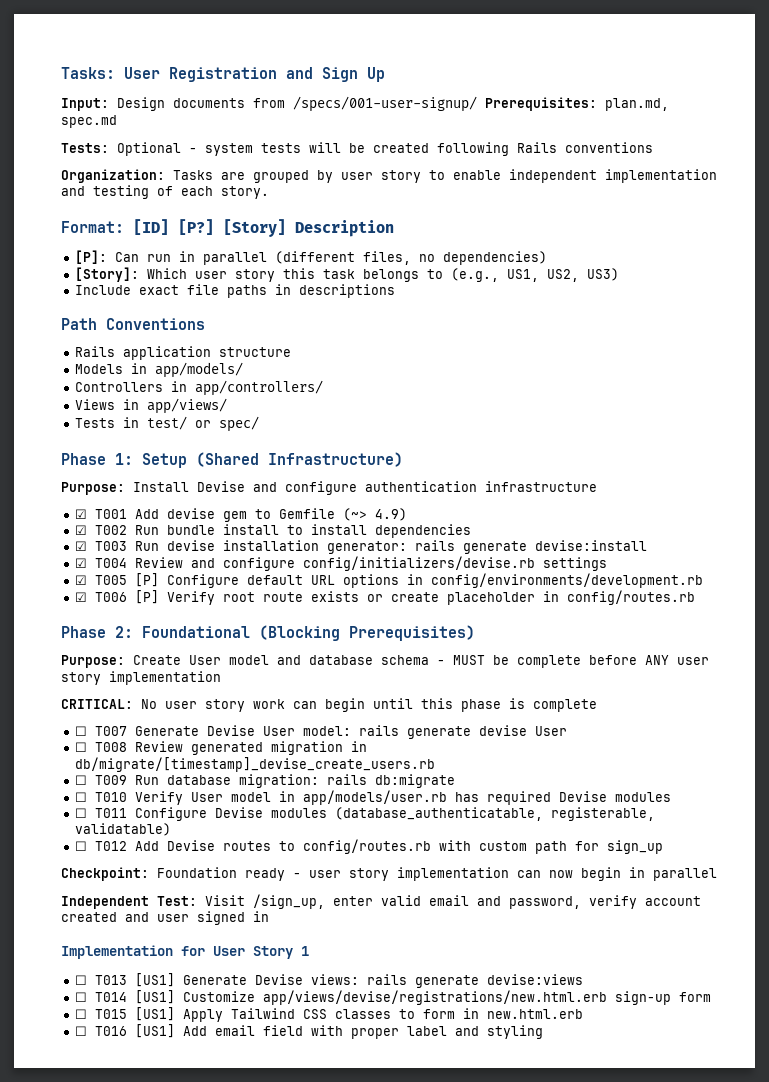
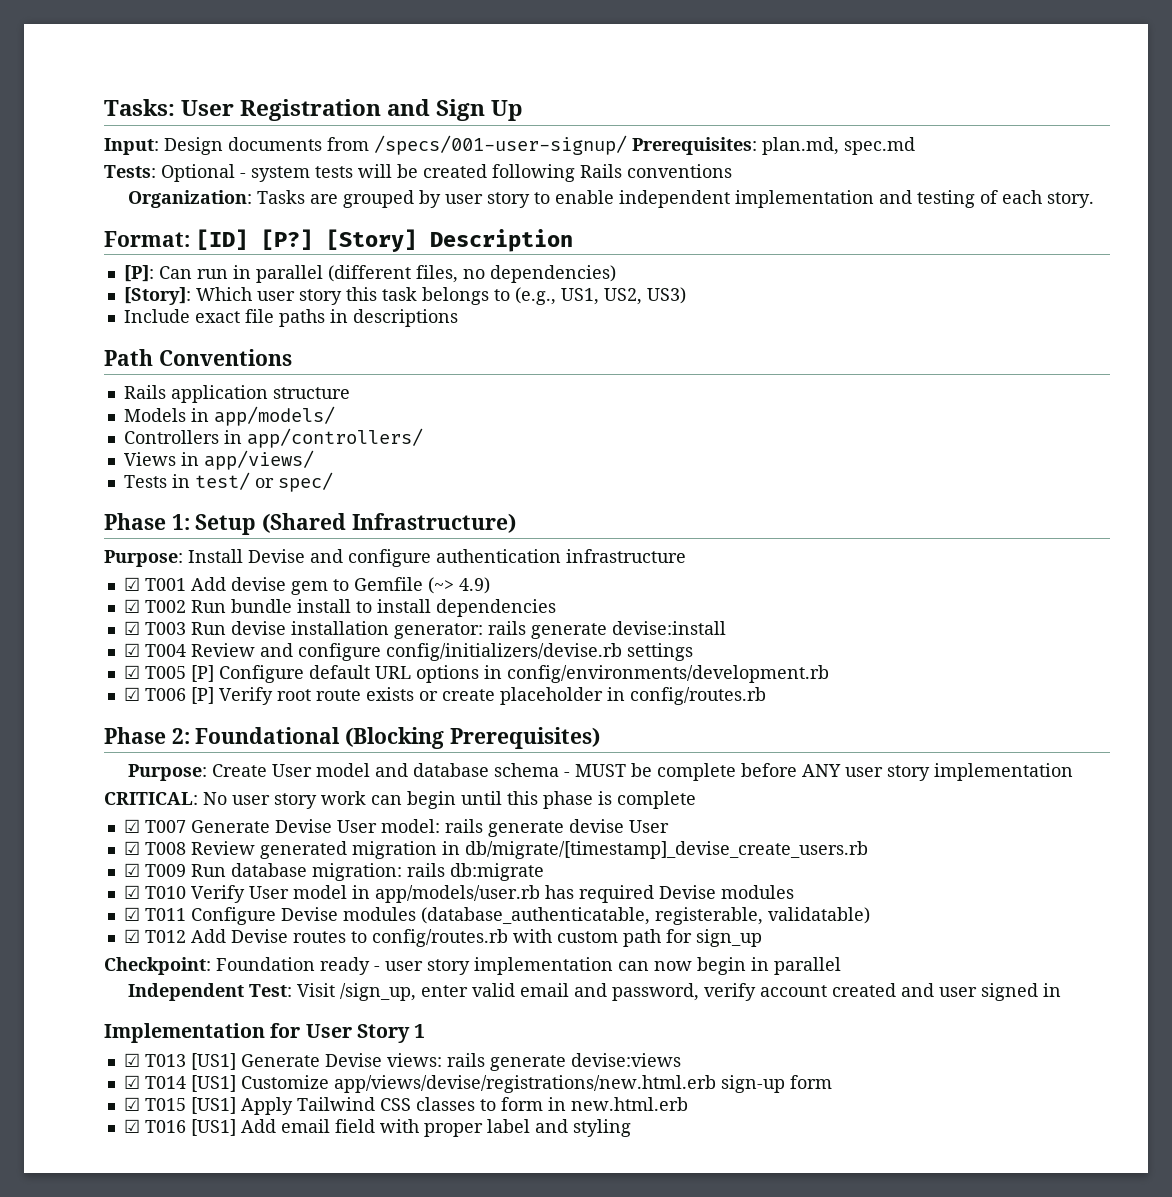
- ☐ T007 Generate Devise User model: rails generate devise User
+ ☑ T007 Generate Devise User model: rails generate devise User
- ☐ T008 Review generated migration in db/migrate/[timestamp]_devise_create_users.rb
+ ☑ T008 Review generated migration in db/migrate/[timestamp]_devise_create_users.rb
- ☐ T009 Run database migration: rails db:migrate
+ ☑ T009 Run database migration: rails db:migrate
- ☐ T010 Verify User model in app/models/user.rb has required Devise modules
+ ☑ T010 Verify User model in app/models/user.rb has required Devise modules
- ☐ T011 Configure Devise modules (database_authenticatable, registerable, validatable)
+ ☑ T011 Configure Devise modules (database_authenticatable, registerable, validatable)
- ☐ T012 Add Devise routes to config/routes.rb with custom path for sign_up
+ ☑ T012 Add Devise routes to config/routes.rb with custom path for sign_up
- ☐ T013 [US1] Generate Devise views: rails generate devise:views
+ ☑ T013 [US1] Generate Devise views: rails generate devise:views
- ☐ T014 [US1] Customize app/views/devise/registrations/new.html.erb sign-up form
+ ☑ T014 [US1] Customize app/views/devise/registrations/new.html.erb sign-up form
- ☐ T015 [US1] Apply Tailwind CSS classes to form in new.html.erb
+ ☑ T015 [US1] Apply Tailwind CSS classes to form in new.html.erb
- ☐ T016 [US1] Add email field with proper label and styling
+ ☑ T016 [US1] Add email field with proper label and styling

